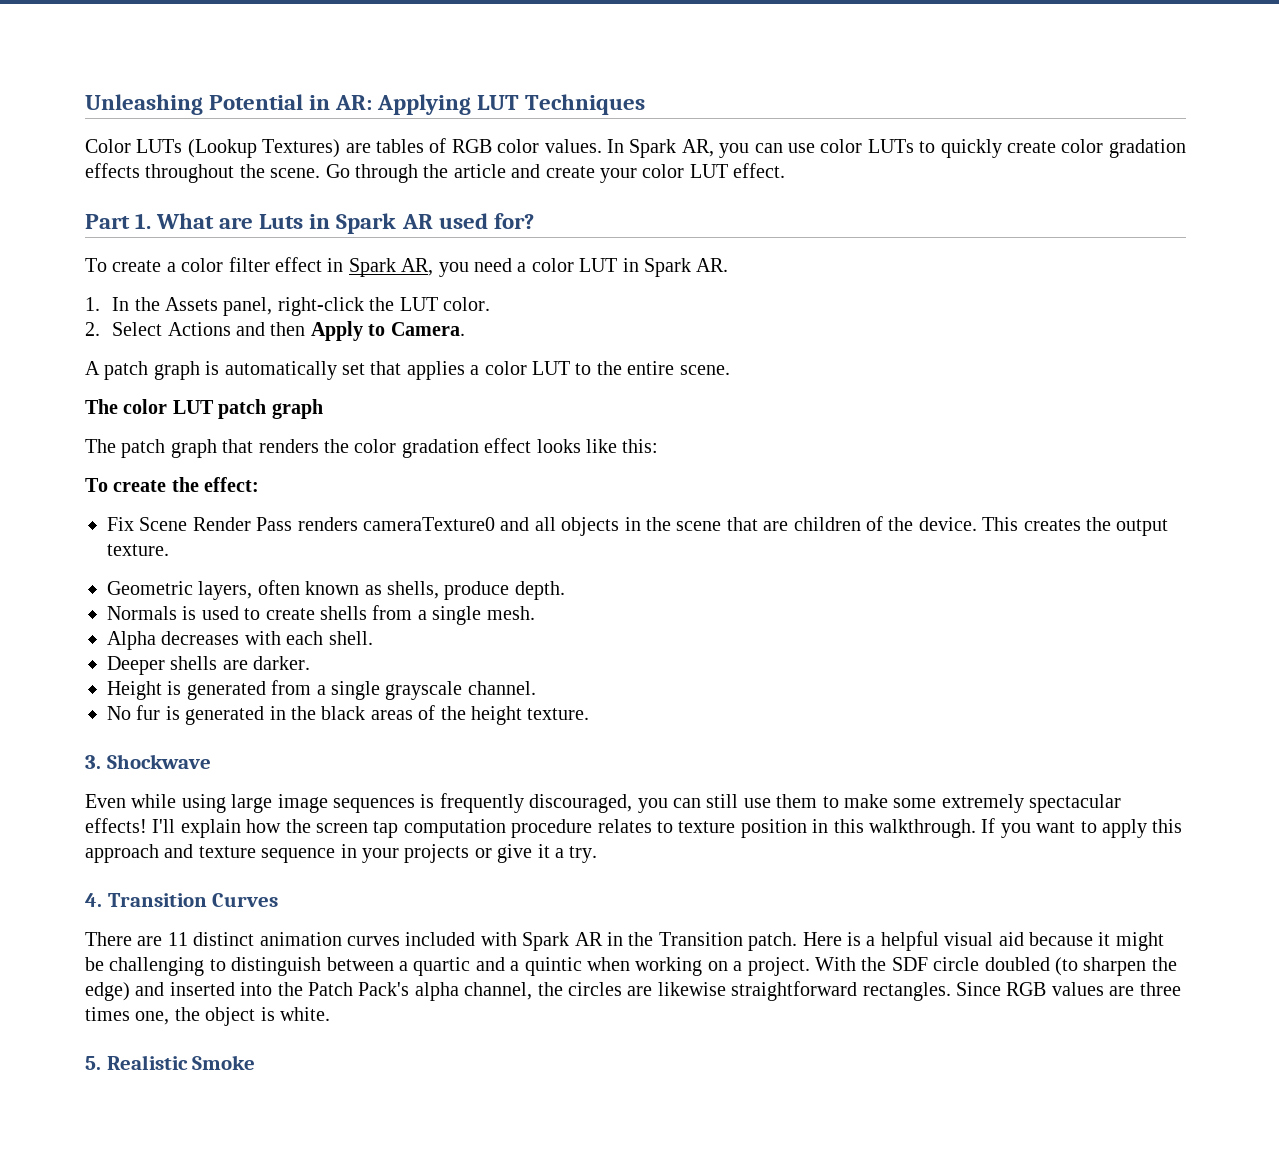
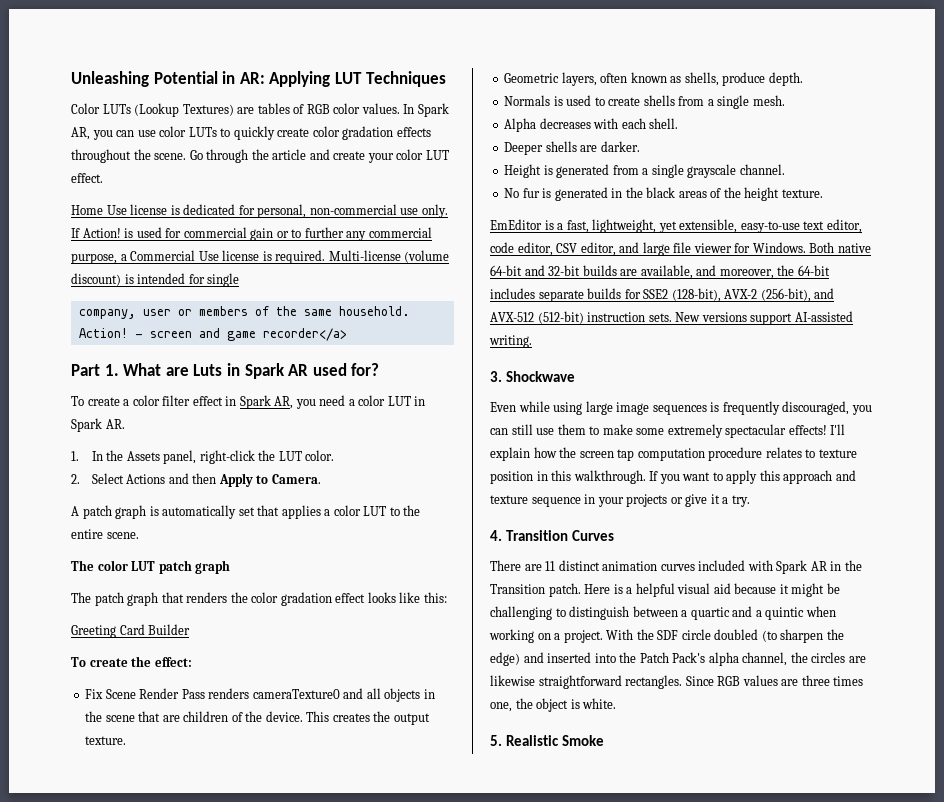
+ Home Use license is dedicated for personal, non-commercial use only. If Action! is used for commercial gain or to further any commercial purpose, a Commercial Use license is required. Multi-license (volume discount) is intended for single
+ company, user or members of the same household. Action! - screen and game recorder</a>
+ Greeting Card Builder
+ EmEditor is a fast, lightweight, yet extensible, easy-to-use text editor, code editor, CSV editor, and large file viewer for Windows. Both native 64-bit and 32-bit builds are available, and moreover, the 64-bit includes separate builds for SSE2 (128-bit), AVX-2 (256-bit), and AVX-512 (512-bit) instruction sets. New versions support AI-assisted writing.

